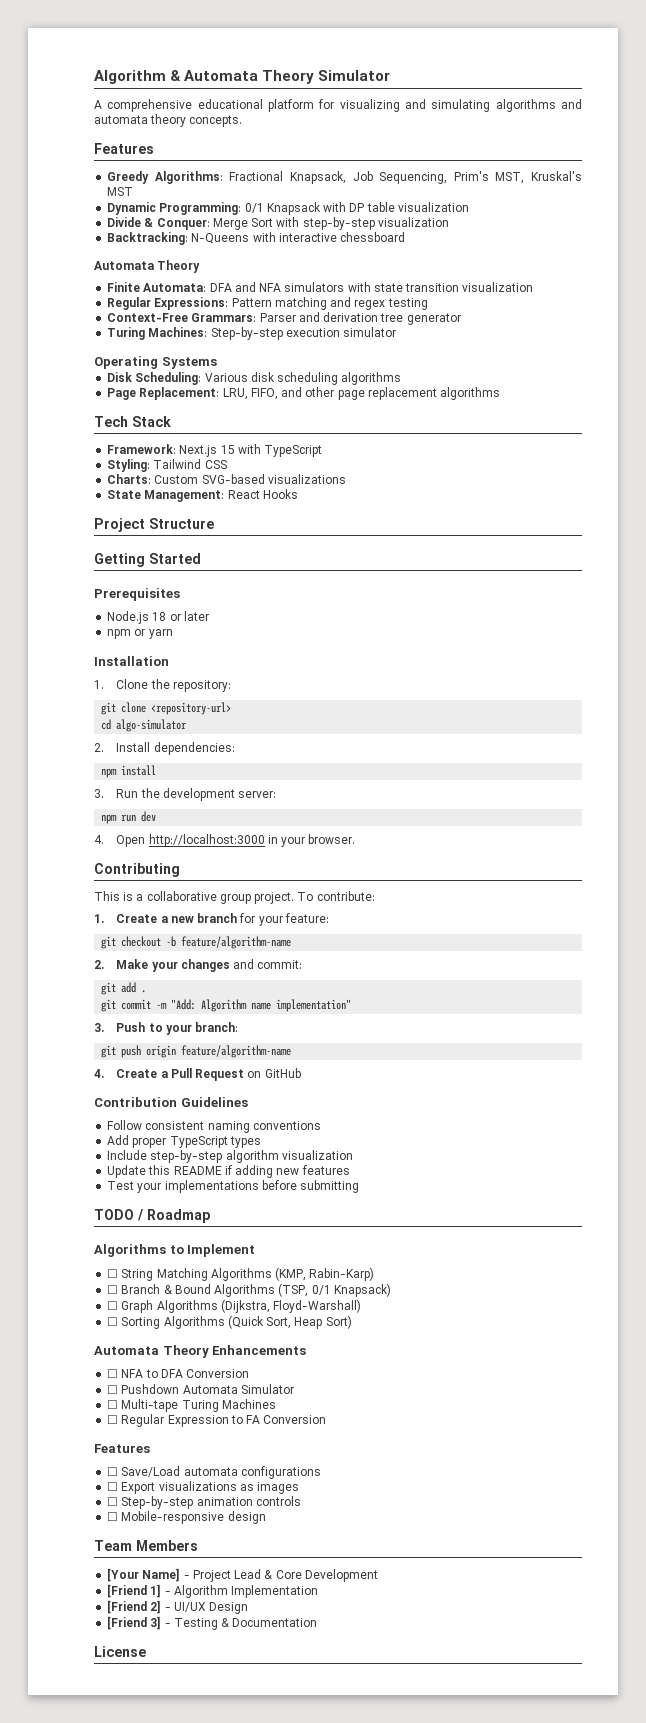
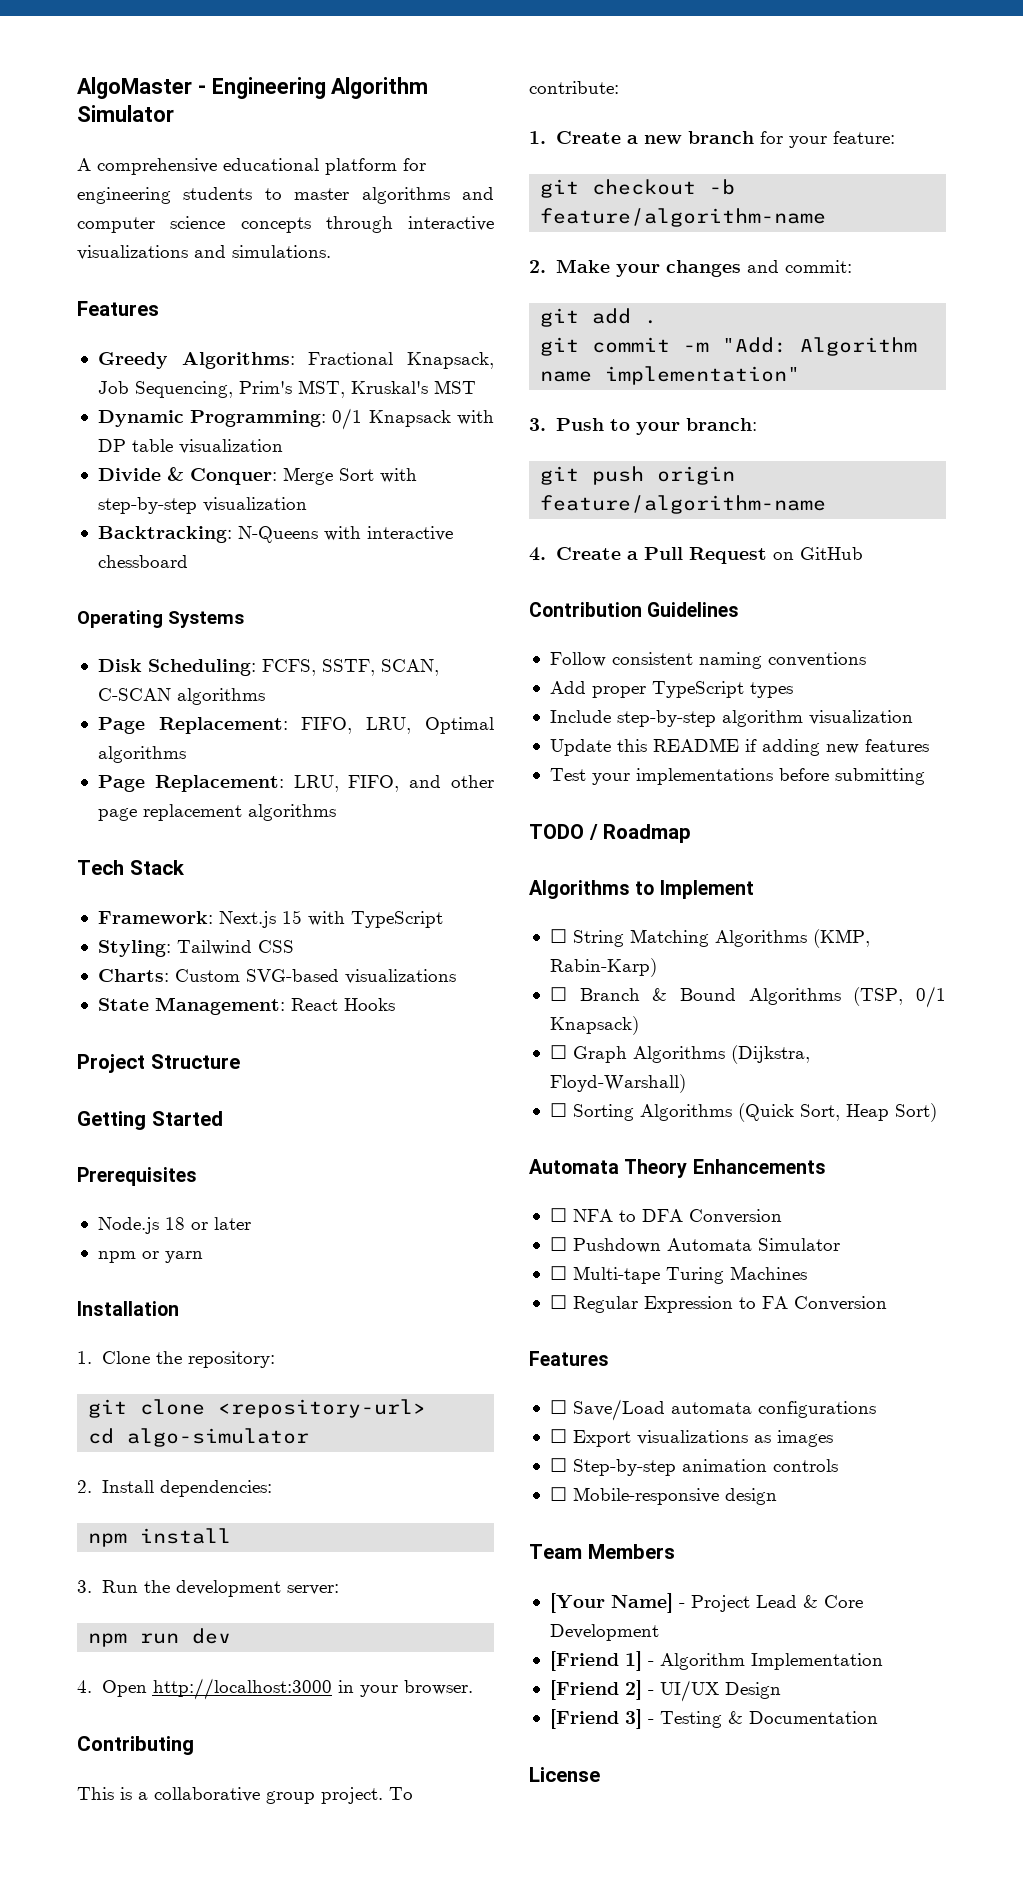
- Algorithm & Automata Theory Simulator
+ AlgoMaster - Engineering Algorithm Simulator
- A comprehensive educational platform for visualizing and simulating algorithms and automata theory concepts.
+ A comprehensive educational platform for engineering students to master algorithms and computer science concepts through interactive visualizations and simulations.
  Backtracking: N-Queens with interactive chessboard
- Automata Theory
- Finite Automata: DFA and NFA simulators with state transition visualization
- Regular Expressions: Pattern matching and regex testing
- Context-Free Grammars: Parser and derivation tree generator
- Turing Machines: Step-by-step execution simulator
  Operating Systems
- Disk Scheduling: Various disk scheduling algorithms
+ Disk Scheduling: FCFS, SSTF, SCAN, C-SCAN algorithms
+ Page Replacement: FIFO, LRU, Optimal algorithms

